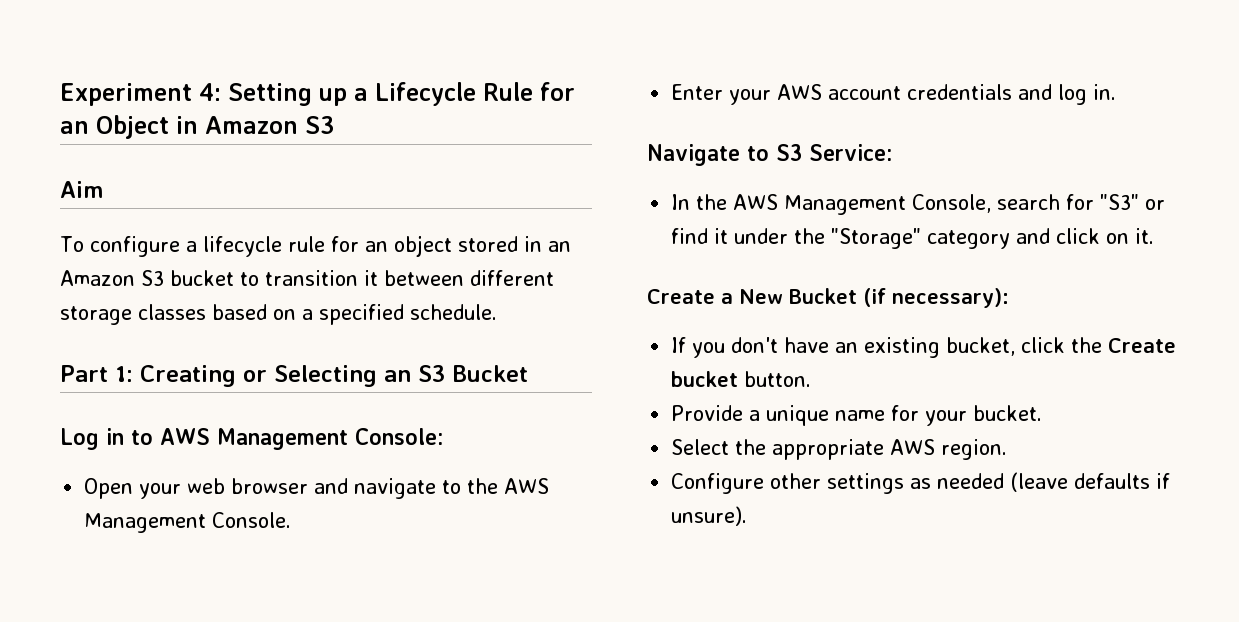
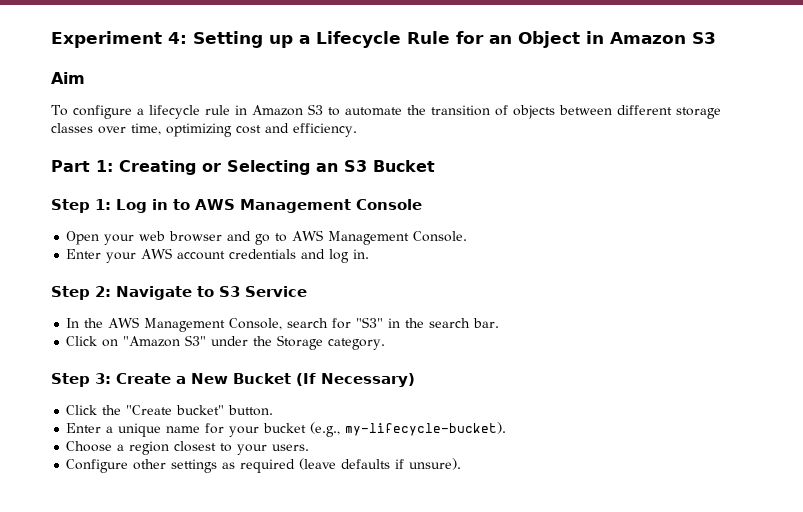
- To configure a lifecycle rule for an object stored in an Amazon S3 bucket to transition it between different storage classes based on a specified schedule.
+ To configure a lifecycle rule in Amazon S3 to automate the transition of objects between different storage classes over time, optimizing cost and efficiency.
- Log in to AWS Management Console:
+ Step 1: Log in to AWS Management Console
- Open your web browser and navigate to the AWS Management Console.
+ Open your web browser and go to AWS Management Console.
- Navigate to S3 Service:
+ Step 2: Navigate to S3 Service
- In the AWS Management Console, search for "S3" or find it under the "Storage" category and click on it.
- Create a New Bucket (if necessary):
- If you don't have an existing bucket, click the Create bucket button.
+ In the AWS Management Console, search for "S3" in the search bar.
+ Click on "Amazon S3" under the Storage category.
+ Step 3: Create a New Bucket (If Necessary)
+ Click the "Create bucket" button.
- Provide a unique name for your bucket.
- Select the appropriate AWS region.
+ Enter a unique name for your bucket (e.g., my-lifecycle-bucket).
+ Choose a region closest to your users.
- Configure other settings as needed (leave defaults if unsure).
+ Configure other settings as required (leave defaults if unsure).

